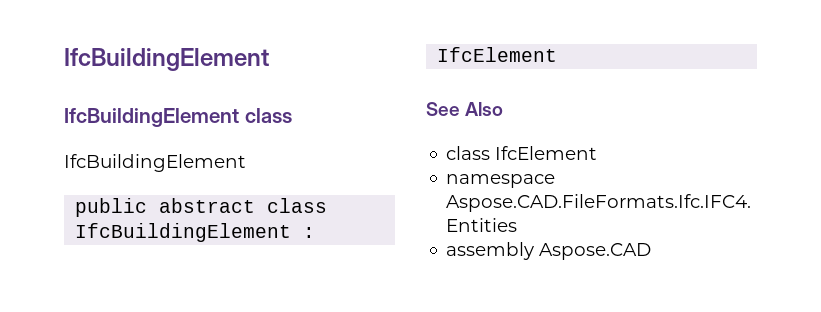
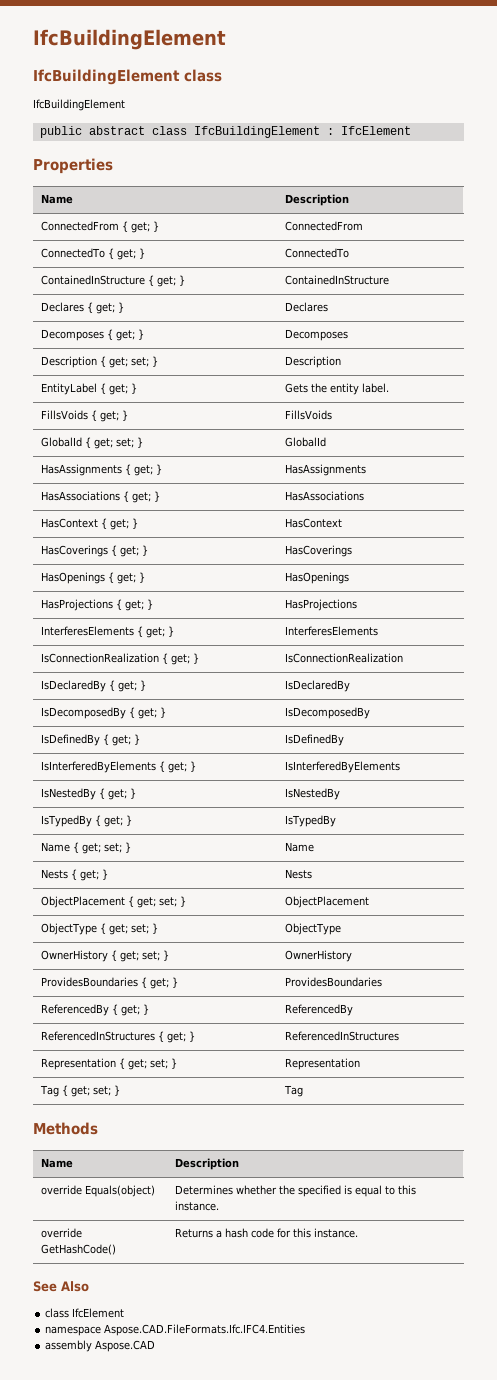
+ Properties
+ Name | Description
+ ConnectedFrom { get; } | ConnectedFrom
+ ConnectedTo { get; } | ConnectedTo
+ ContainedInStructure { get; } | ContainedInStructure
+ Declares { get; } | Declares
+ Decomposes { get; } | Decomposes
+ Description { get; set; } | Description
+ EntityLabel { get; } | Gets the entity label.
+ FillsVoids { get; } | FillsVoids
+ GlobalId { get; set; } | GlobalId
+ HasAssignments { get; } | HasAssignments
+ HasAssociations { get; } | HasAssociations
+ HasContext { get; } | HasContext
+ HasCoverings { get; } | HasCoverings
+ HasOpenings { get; } | HasOpenings
+ HasProjections { get; } | HasProjections
+ InterferesElements { get; } | InterferesElements
+ IsConnectionRealization { get; } | IsConnectionRealization
+ IsDeclaredBy { get; } | IsDeclaredBy
+ IsDecomposedBy { get; } | IsDecomposedBy
+ IsDefinedBy { get; } | IsDefinedBy
+ IsInterferedByElements { get; } | IsInterferedByElements
+ IsNestedBy { get; } | IsNestedBy
+ IsTypedBy { get; } | IsTypedBy
+ Name { get; set; } | Name
+ Nests { get; } | Nests
+ ObjectPlacement { get; set; } | ObjectPlacement
+ ObjectType { get; set; } | ObjectType
+ OwnerHistory { get; set; } | OwnerHistory
+ ProvidesBoundaries { get; } | ProvidesBoundaries
+ ReferencedBy { get; } | ReferencedBy
+ ReferencedInStructures { get; } | ReferencedInStructures
+ Representation { get; set; } | Representation
+ Tag { get; set; } | Tag
+ Methods
+ Name | Description
+ override Equals(object) | Determines whether the specified is equal to this instance.
+ override GetHashCode() | Returns a hash code for this instance.

